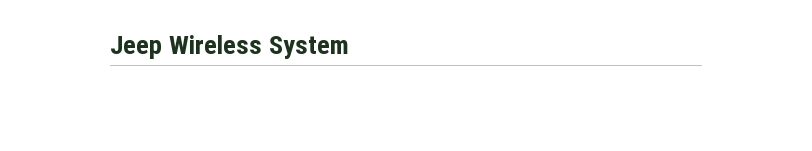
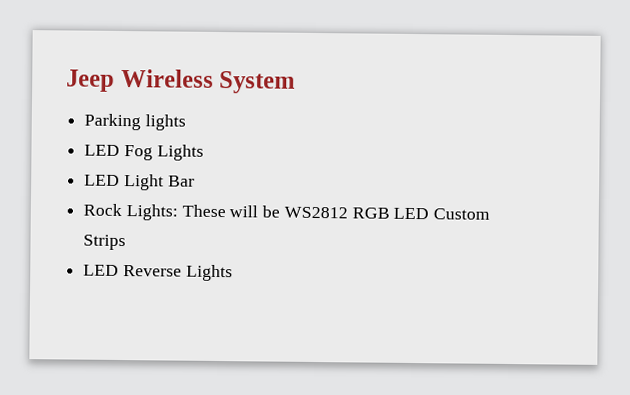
+ Parking lights
+ LED Fog Lights
+ LED Light Bar
+ Rock Lights: These will be WS2812 RGB LED Custom Strips
+ LED Reverse Lights

